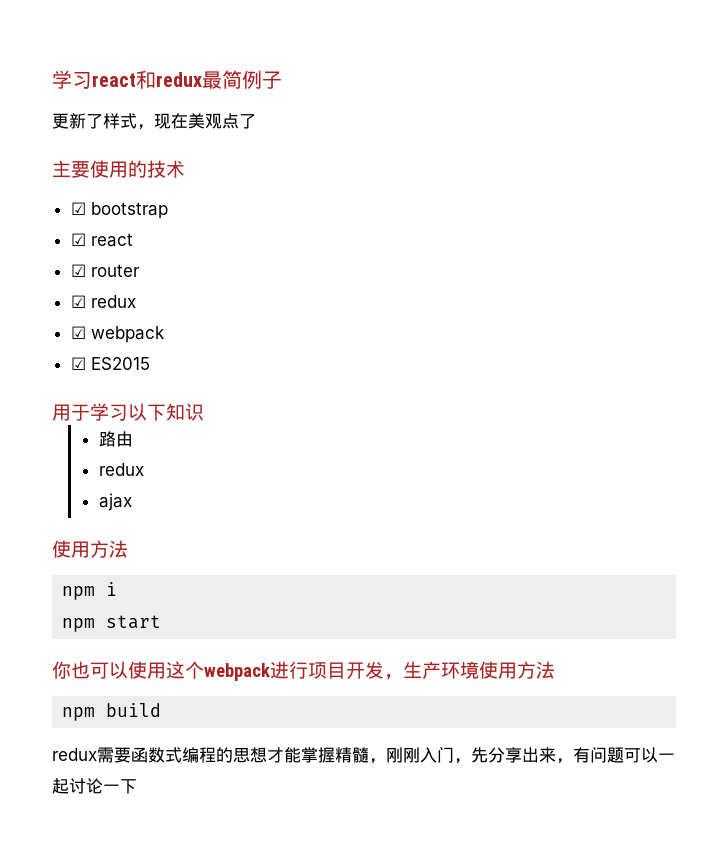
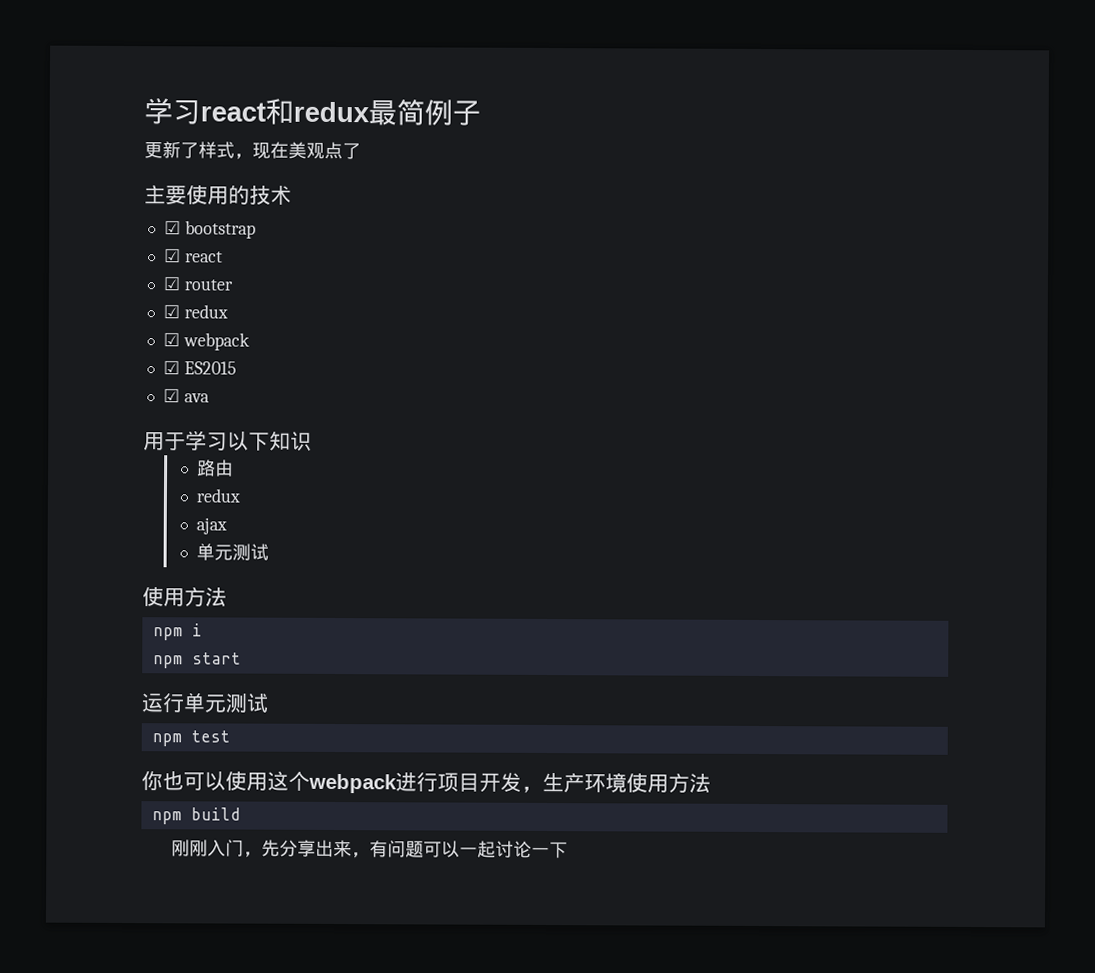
+ ☑ ava
  ajax
+ 单元测试
+ 运行单元测试
+ npm test
- redux需要函数式编程的思想才能掌握精髓，刚刚入门，先分享出来，有问题可以一起讨论一下
+ 刚刚入门，先分享出来，有问题可以一起讨论一下

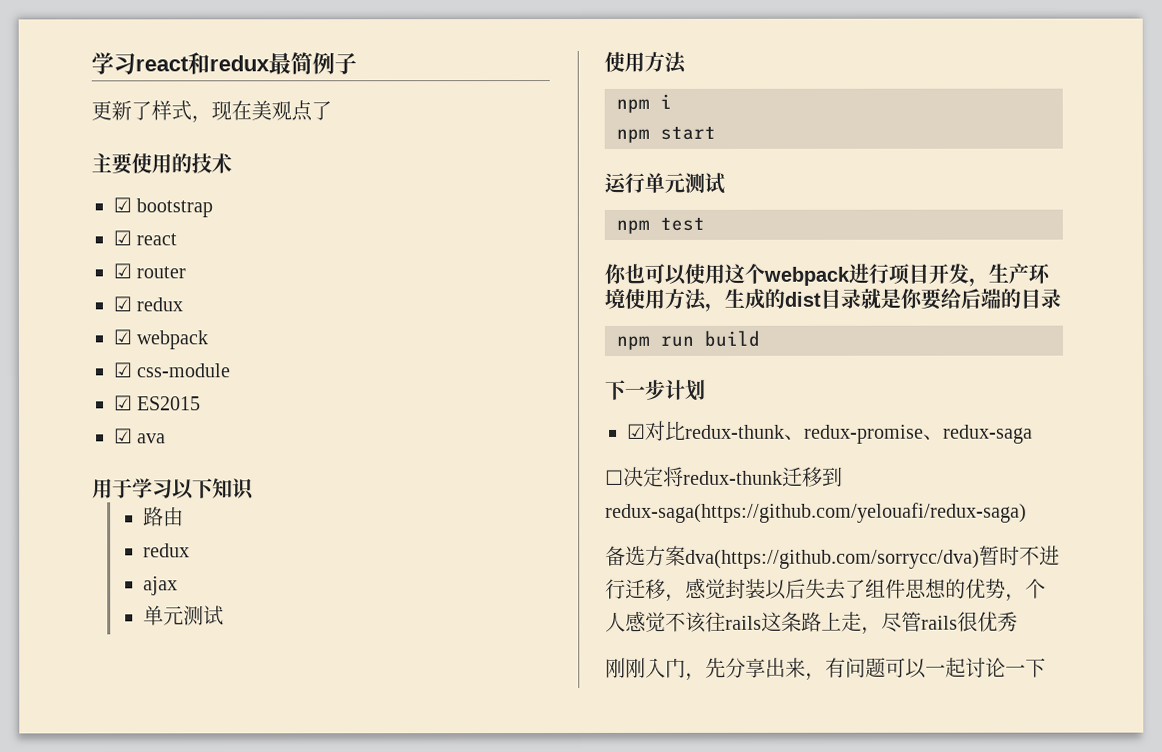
+ ☑ css-module
- 你也可以使用这个webpack进行项目开发，生产环境使用方法
- npm build
+ 你也可以使用这个webpack进行项目开发，生产环境使用方法，生成的dist目录就是你要给后端的目录
+ npm run build
+ 下一步计划
+ ☑对比redux-thunk、redux-promise、redux-saga
+ ☐决定将redux-thunk迁移到redux-saga(https://github.com/yelouafi/redux-saga)
+ 备选方案dva(https://github.com/sorrycc/dva)暂时不进行迁移，感觉封装以后失去了组件思想的优势，个人感觉不该往rails这条路上走，尽管rails很优秀

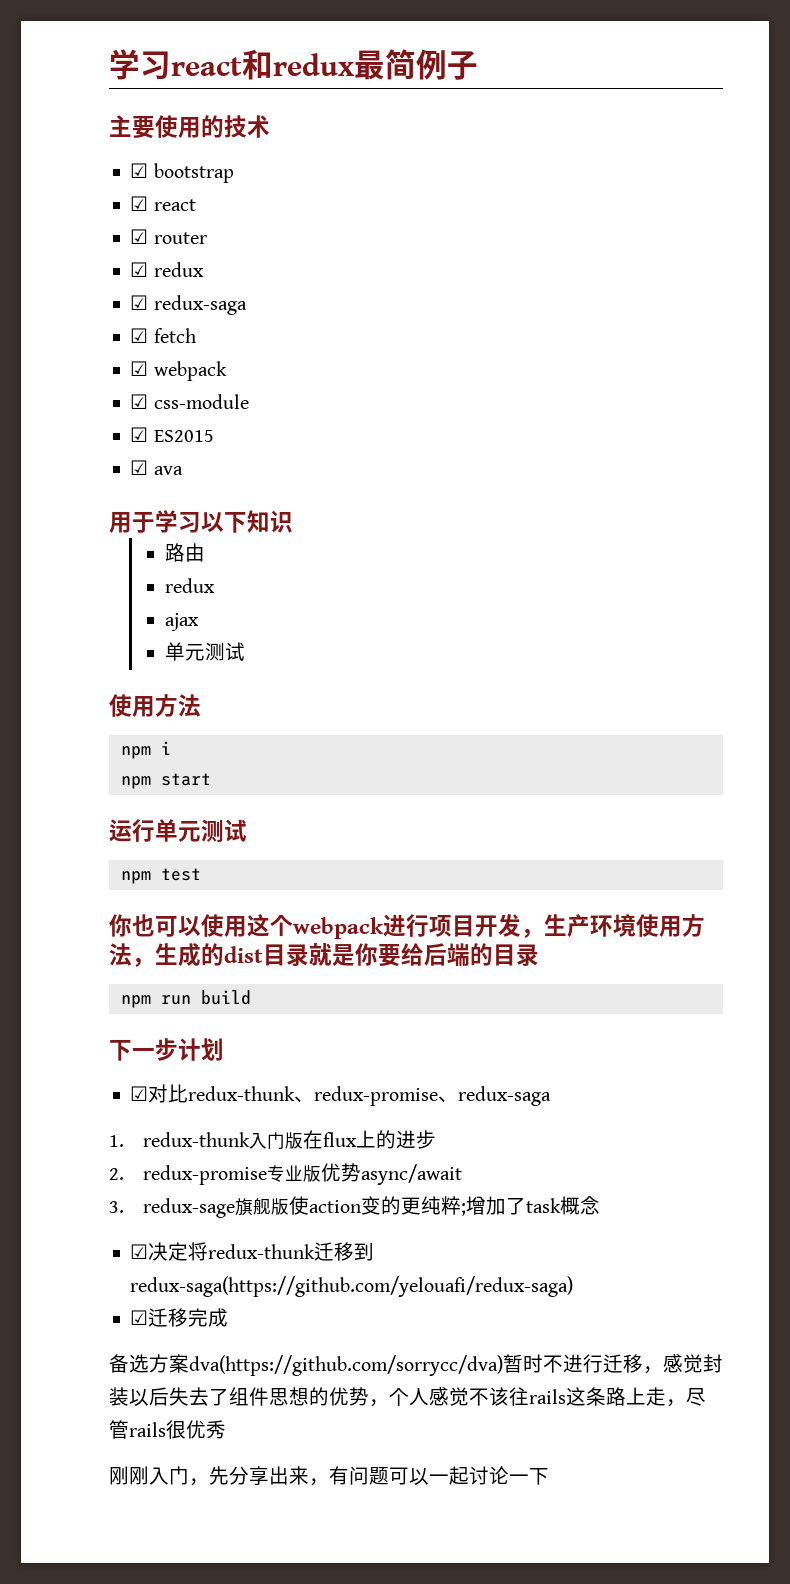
- 更新了样式，现在美观点了
+ ☑ redux-saga
+ ☑ fetch
- ☐决定将redux-thunk迁移到redux-saga(https://github.com/yelouafi/redux-saga)
+ 1. redux-thunk入门版在flux上的进步
+ 2. redux-promise专业版优势async/await
+ 3. redux-sage旗舰版使action变的更纯粹;增加了task概念
+ ☑决定将redux-thunk迁移到redux-saga(https://github.com/yelouafi/redux-saga)
+ ☑迁移完成

